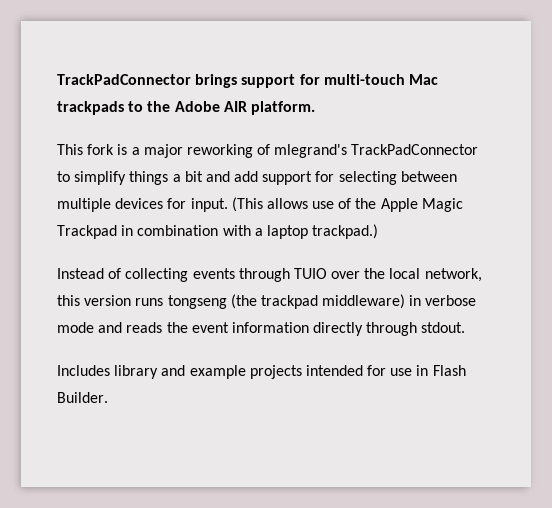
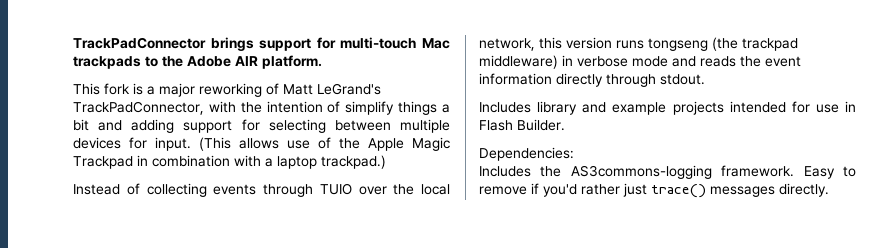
- This fork is a major reworking of mlegrand's TrackPadConnector to simplify things a bit and add support for selecting between multiple devices for input.
+ This fork is a major reworking of Matt LeGrand's TrackPadConnector, with the intention of simplify things a bit and adding support for selecting between multiple devices for input.
+ Dependencies:
+ Includes the AS3commons-logging framework. Easy to remove if you'd rather just trace() messages directly.

